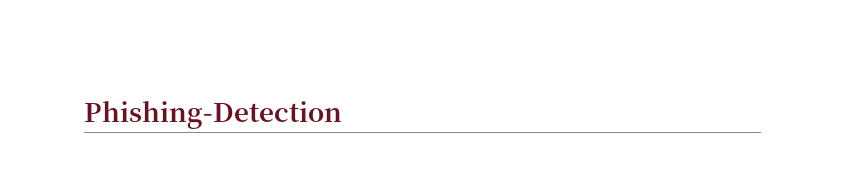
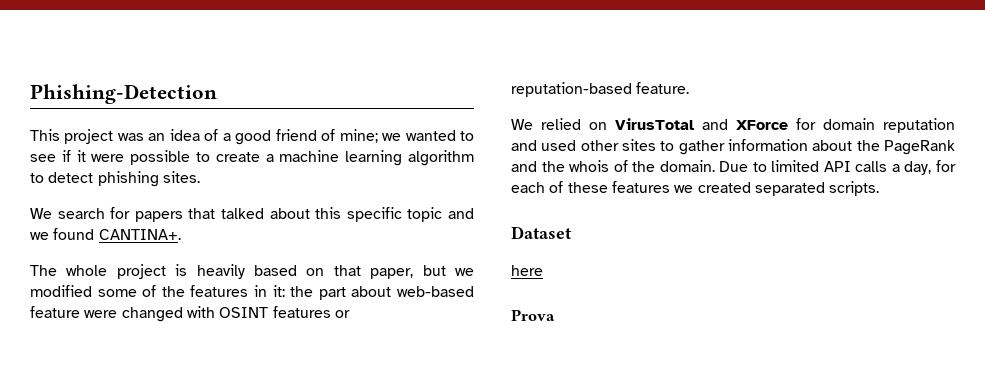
+ This project was an idea of a good friend of mine; we wanted to see if it were possible to create a machine learning algorithm to detect phishing sites.
+ We search for papers that talked about this specific topic and we found CANTINA+.
+ The whole project is heavily based on that paper, but we modified some of the features in it: the part about web-based feature were changed with OSINT features or reputation-based feature.
+ We relied on VirusTotal and XForce for domain reputation and used other sites to gather information about the PageRank and the whois of the domain. Due to limited API calls a day, for each of these features we created separated scripts.
+ Dataset
+ here
+ Prova

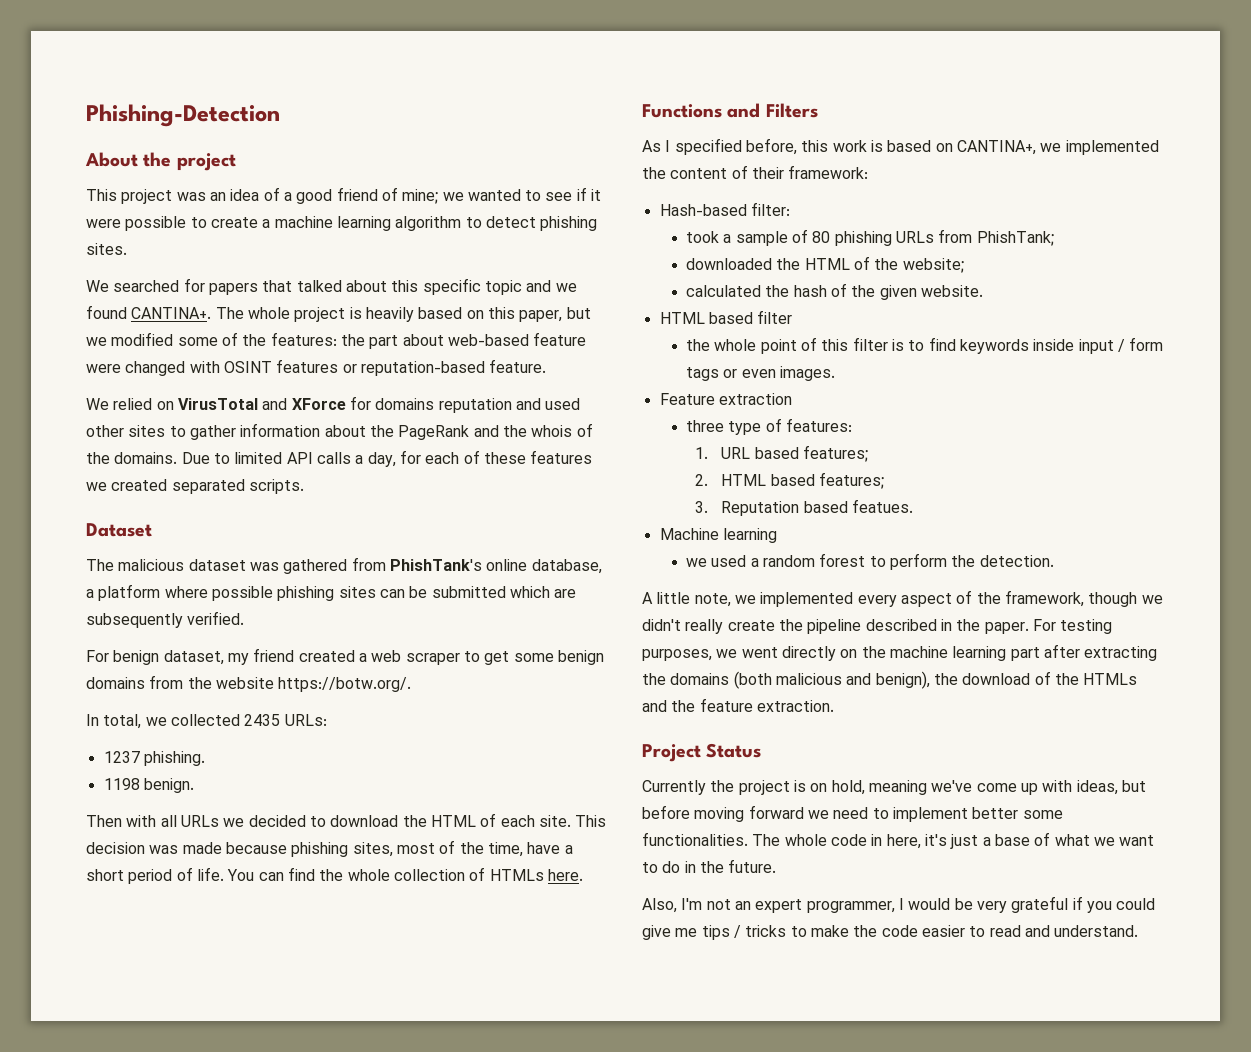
+ About the project
- We search for papers that talked about this specific topic and we found CANTINA+.
- The whole project is heavily based on that paper, but we modified some of the features in it: the part about web-based feature were changed with OSINT features or reputation-based feature.
+ We searched for papers that talked about this specific topic and we found CANTINA+. The whole project is heavily based on this paper, but we modified some of the features: the part about web-based feature were changed with OSINT features or reputation-based feature.
- We relied on VirusTotal and XForce for domain reputation and used other sites to gather information about the PageRank and the whois of the domain.
+ We relied on VirusTotal and XForce for domains reputation and used other sites to gather information about the PageRank and the whois of the domains.
- here
- Prova
+ The malicious dataset was gathered from PhishTank's online database, a platform where possible phishing sites can be submitted which are subsequently verified.
+ For benign dataset, my friend created a web scraper to get some benign domains from the website https://botw.org/.
+ In total, we collected 2435 URLs:
+ 1237 phishing.
+ 1198 benign.
+ Then with all URLs we decided to download the HTML of each site. This decision was made because phishing sites, most of the time, have a short period of life. You can find the whole collection of HTMLs here.
+ Functions and Filters
+ As I specified before, this work is based on CANTINA+, we implemented the content of their framework:
+ Hash-based filter:
+ took a sample of 80 phishing URLs from PhishTank;
+ downloaded the HTML of the website;
+ calculated the hash of the given website.
+ HTML based filter
+ the whole point of this filter is to find keywords inside input / form tags or even images.
+ Feature extraction
+ three type of features:
+ 1. URL based features;
+ 2. HTML based features;
+ 3. Reputation based featues.
+ Machine learning
+ we used a random forest to perform the detection.
+ A little note, we implemented every aspect of the framework, though we didn't really create the pipeline described in the paper. For testing purposes, we went directly on the machine learning part after extracting the domains (both malicious and benign), the download of the HTMLs and the feature extraction.
+ Project Status
+ Currently the project is on hold, meaning we've come up with ideas, but before moving forward we need to implement better some functionalities. The whole code in here, it's just a base of what we want to do in the future.
+ Also, I'm not an expert programmer, I would be very grateful if you could give me tips / tricks to make the code easier to read and understand.

